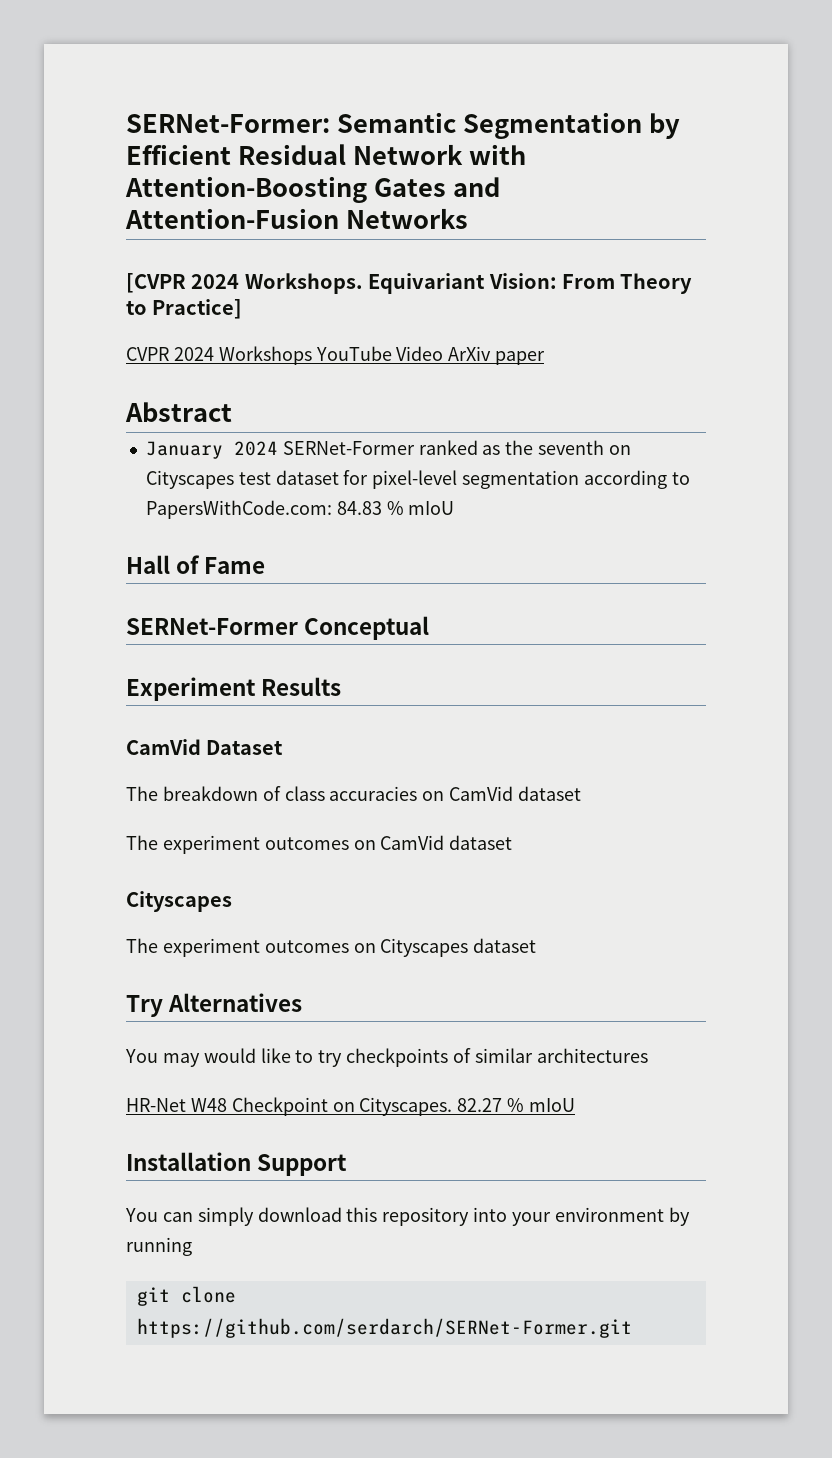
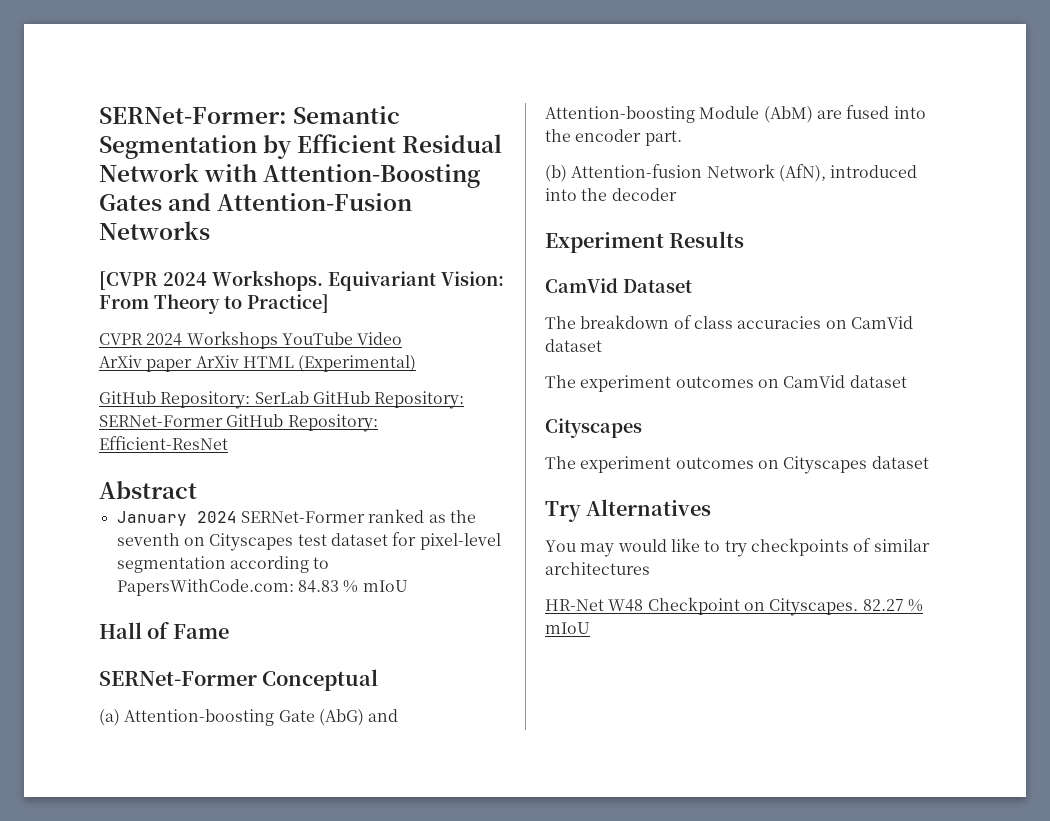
- CVPR 2024 Workshops YouTube Video ArXiv paper
+ CVPR 2024 Workshops YouTube Video
+ ArXiv paper ArXiv HTML (Experimental)
+ GitHub Repository: SerLab GitHub Repository: SERNet-Former GitHub Repository: Efficient-ResNet
+ (a) Attention-boosting Gate (AbG) and Attention-boosting Module (AbM) are fused into the encoder part.
+ (b) Attention-fusion Network (AfN), introduced into the decoder
- Installation Support
- You can simply download this repository into your environment by running
- git clone https://github.com/serdarch/SERNet-Former.git

